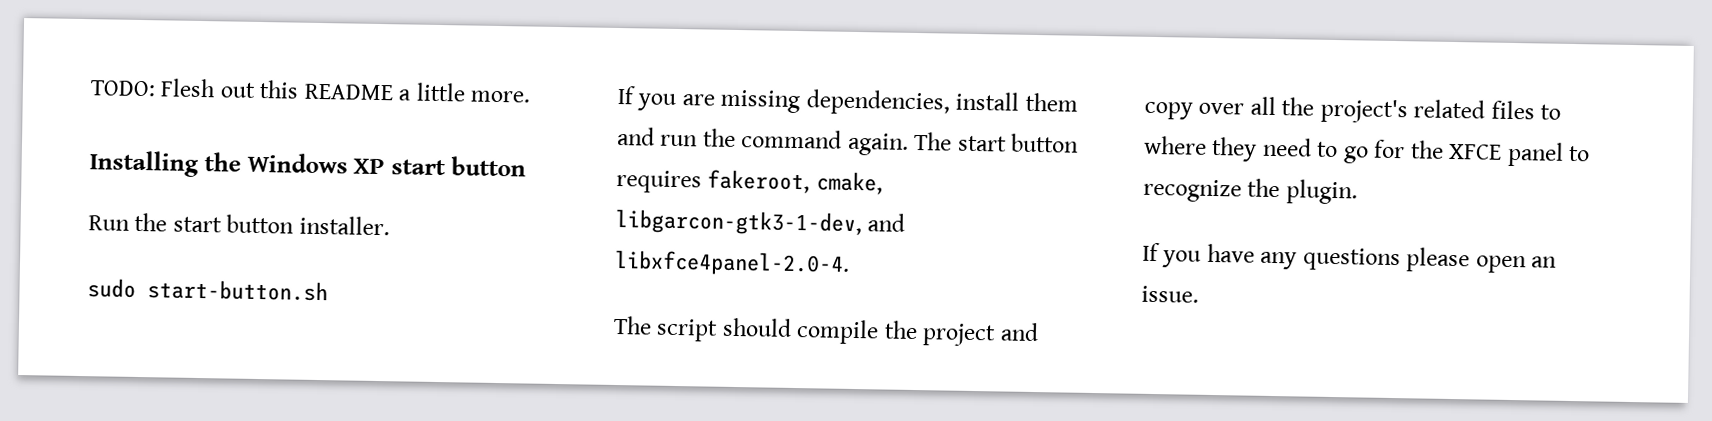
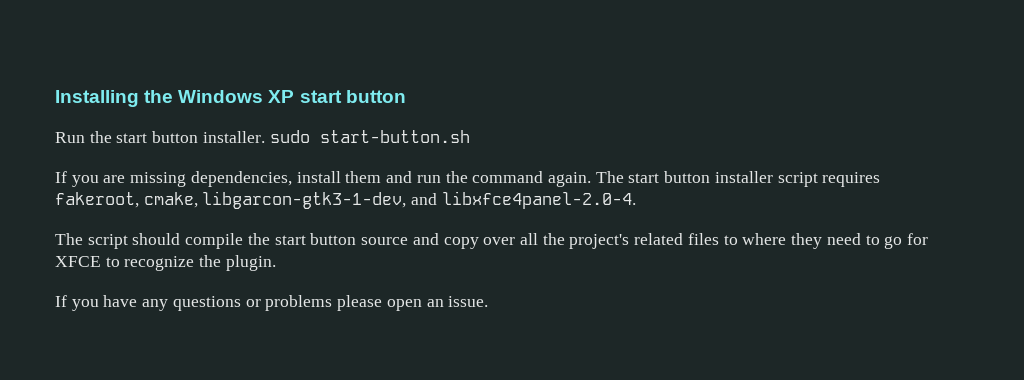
- TODO: Flesh out this README a little more.
- Run the start button installer.
- sudo start-button.sh
+ Run the start button installer. sudo start-button.sh
- The start button requires fakeroot, cmake, libgarcon-gtk3-1-dev, and libxfce4panel-2.0-4.
+ The start button installer script requires fakeroot, cmake, libgarcon-gtk3-1-dev, and libxfce4panel-2.0-4.
- The script should compile the project and copy over all the project's related files to where they need to go for the XFCE panel to recognize the plugin.
+ The script should compile the start button source and copy over all the project's related files to where they need to go for XFCE to recognize the plugin.
- If you have any questions please open an issue.
+ If you have any questions or problems please open an issue.

